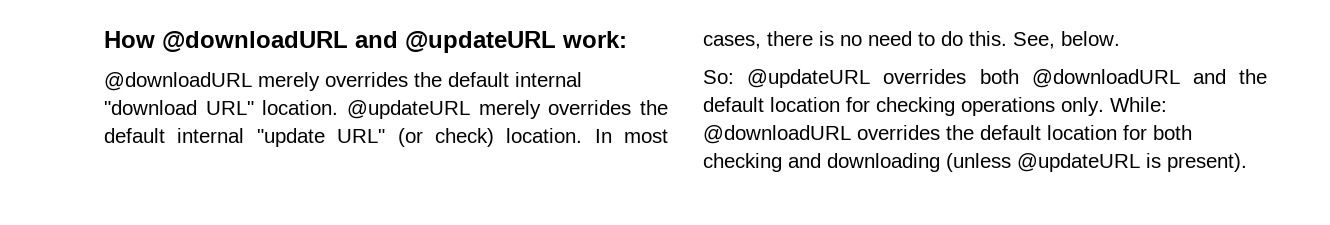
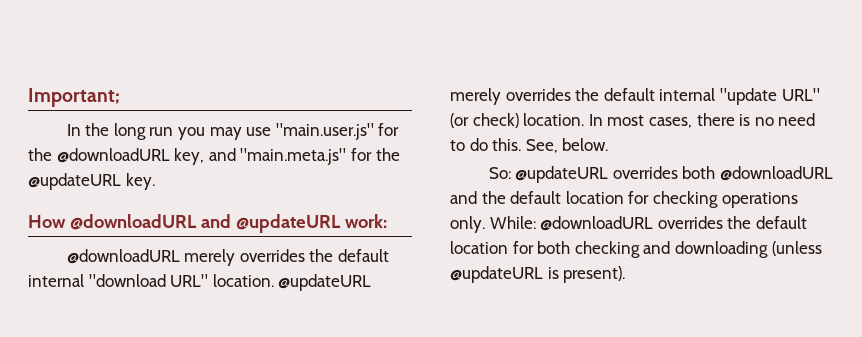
+ Important;
+ In the long run you may use "main.user.js" for the @downloadURL key, and "main.meta.js" for the @updateURL key.

